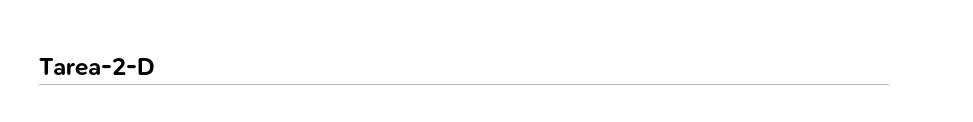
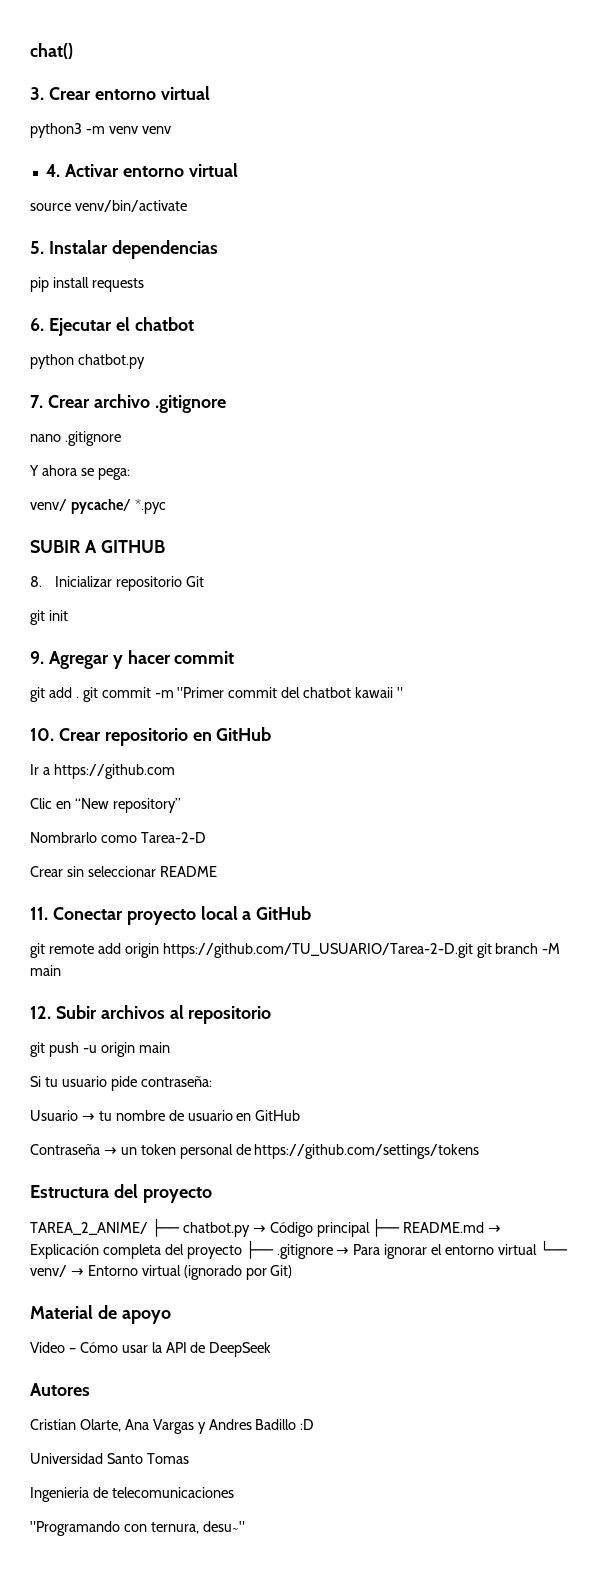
- Tarea-2-D
+ chat()
+ 3. Crear entorno virtual
+ python3 -m venv venv
+ 4. Activar entorno virtual
+ source venv/bin/activate
+ 5. Instalar dependencias
+ pip install requests
+ 6. Ejecutar el chatbot
+ python chatbot.py
+ 7. Crear archivo .gitignore
+ nano .gitignore
+ Y ahora se pega:
+ venv/ pycache/ *.pyc
+ SUBIR A GITHUB
+ 8. Inicializar repositorio Git
+ git init
+ 9. Agregar y hacer commit
+ git add . git commit -m "Primer commit del chatbot kawaii "
+ 10. Crear repositorio en GitHub
+ Ir a https://github.com
+ Clic en “New repository”
+ Nombrarlo como Tarea-2-D
+ Crear sin seleccionar README
+ 11. Conectar proyecto local a GitHub
+ git remote add origin https://github.com/TU_USUARIO/Tarea-2-D.git git branch -M main
+ 12. Subir archivos al repositorio
+ git push -u origin main
+ Si tu usuario pide contraseña:
+ Usuario → tu nombre de usuario en GitHub
+ Contraseña → un token personal de https://github.com/settings/tokens
+ Estructura del proyecto
+ TAREA_2_ANIME/ ├── chatbot.py → Código principal ├── README.md → Explicación completa del proyecto ├── .gitignore → Para ignorar el entorno virtual └── venv/ → Entorno virtual (ignorado por Git)
+ Material de apoyo
+ Video – Cómo usar la API de DeepSeek
+ Autores
+ Cristian Olarte, Ana Vargas y Andres Badillo :D
+ Universidad Santo Tomas
+ Ingenieria de telecomunicaciones
+ "Programando con ternura, desu~"

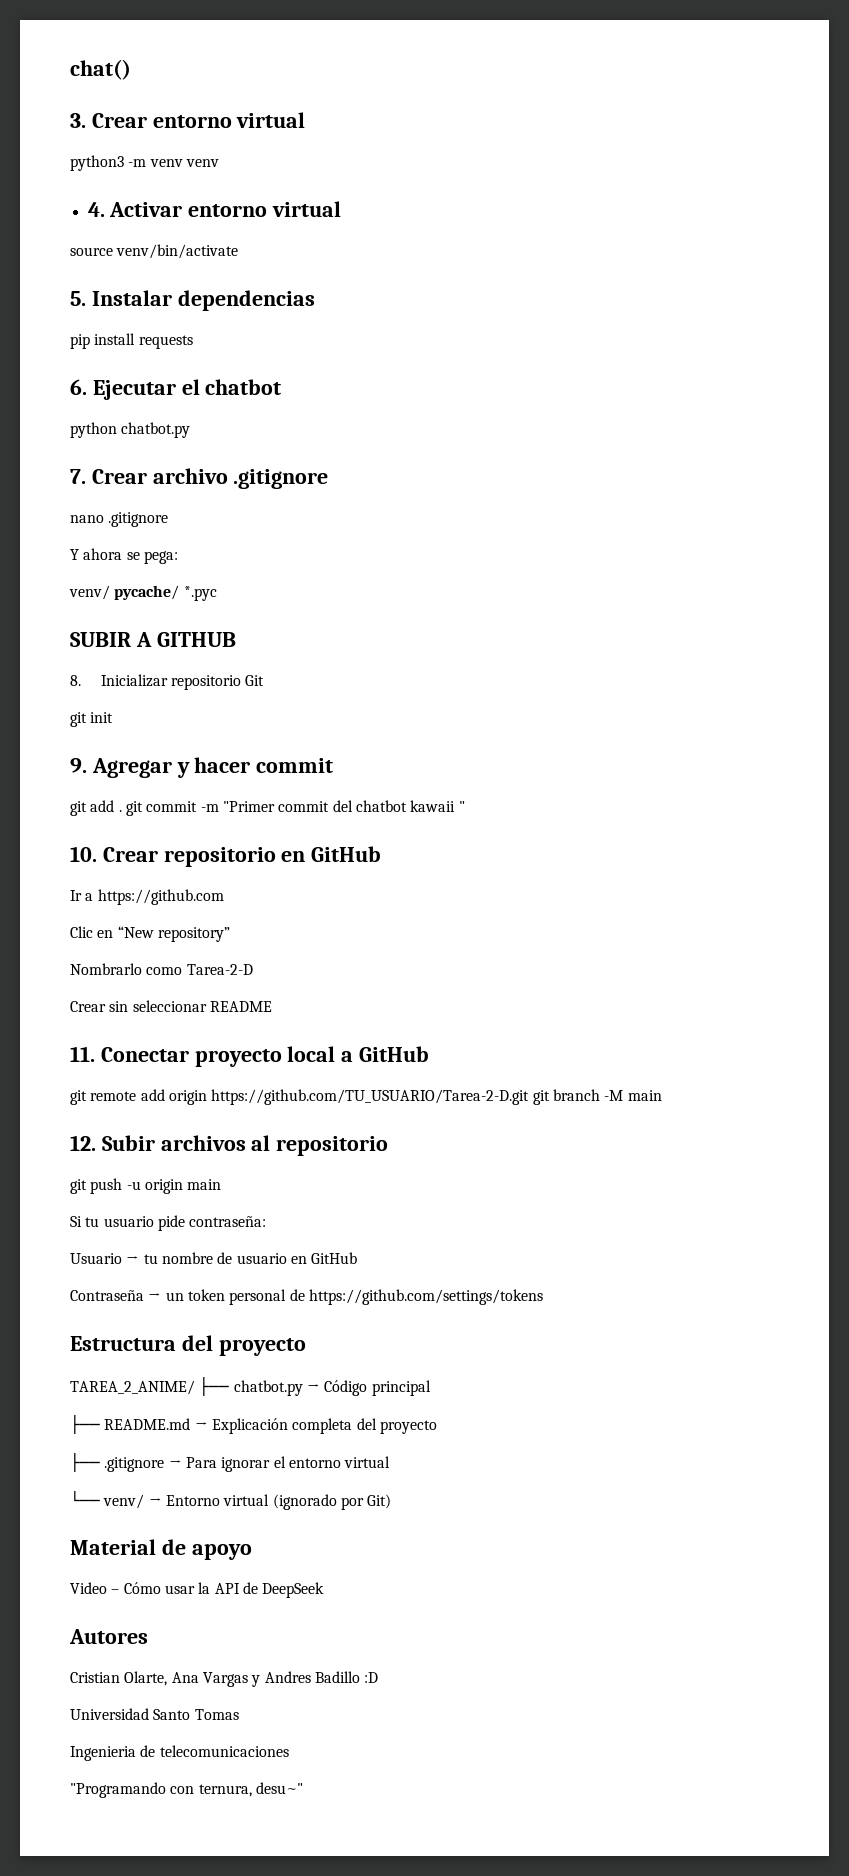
- TAREA_2_ANIME/ ├── chatbot.py → Código principal ├── README.md → Explicación completa del proyecto ├── .gitignore → Para ignorar el entorno virtual └── venv/ → Entorno virtual (ignorado por Git)
+ TAREA_2_ANIME/ ├── chatbot.py → Código principal
+ ├── README.md → Explicación completa del proyecto
+ ├── .gitignore → Para ignorar el entorno virtual
+ └── venv/ → Entorno virtual (ignorado por Git)

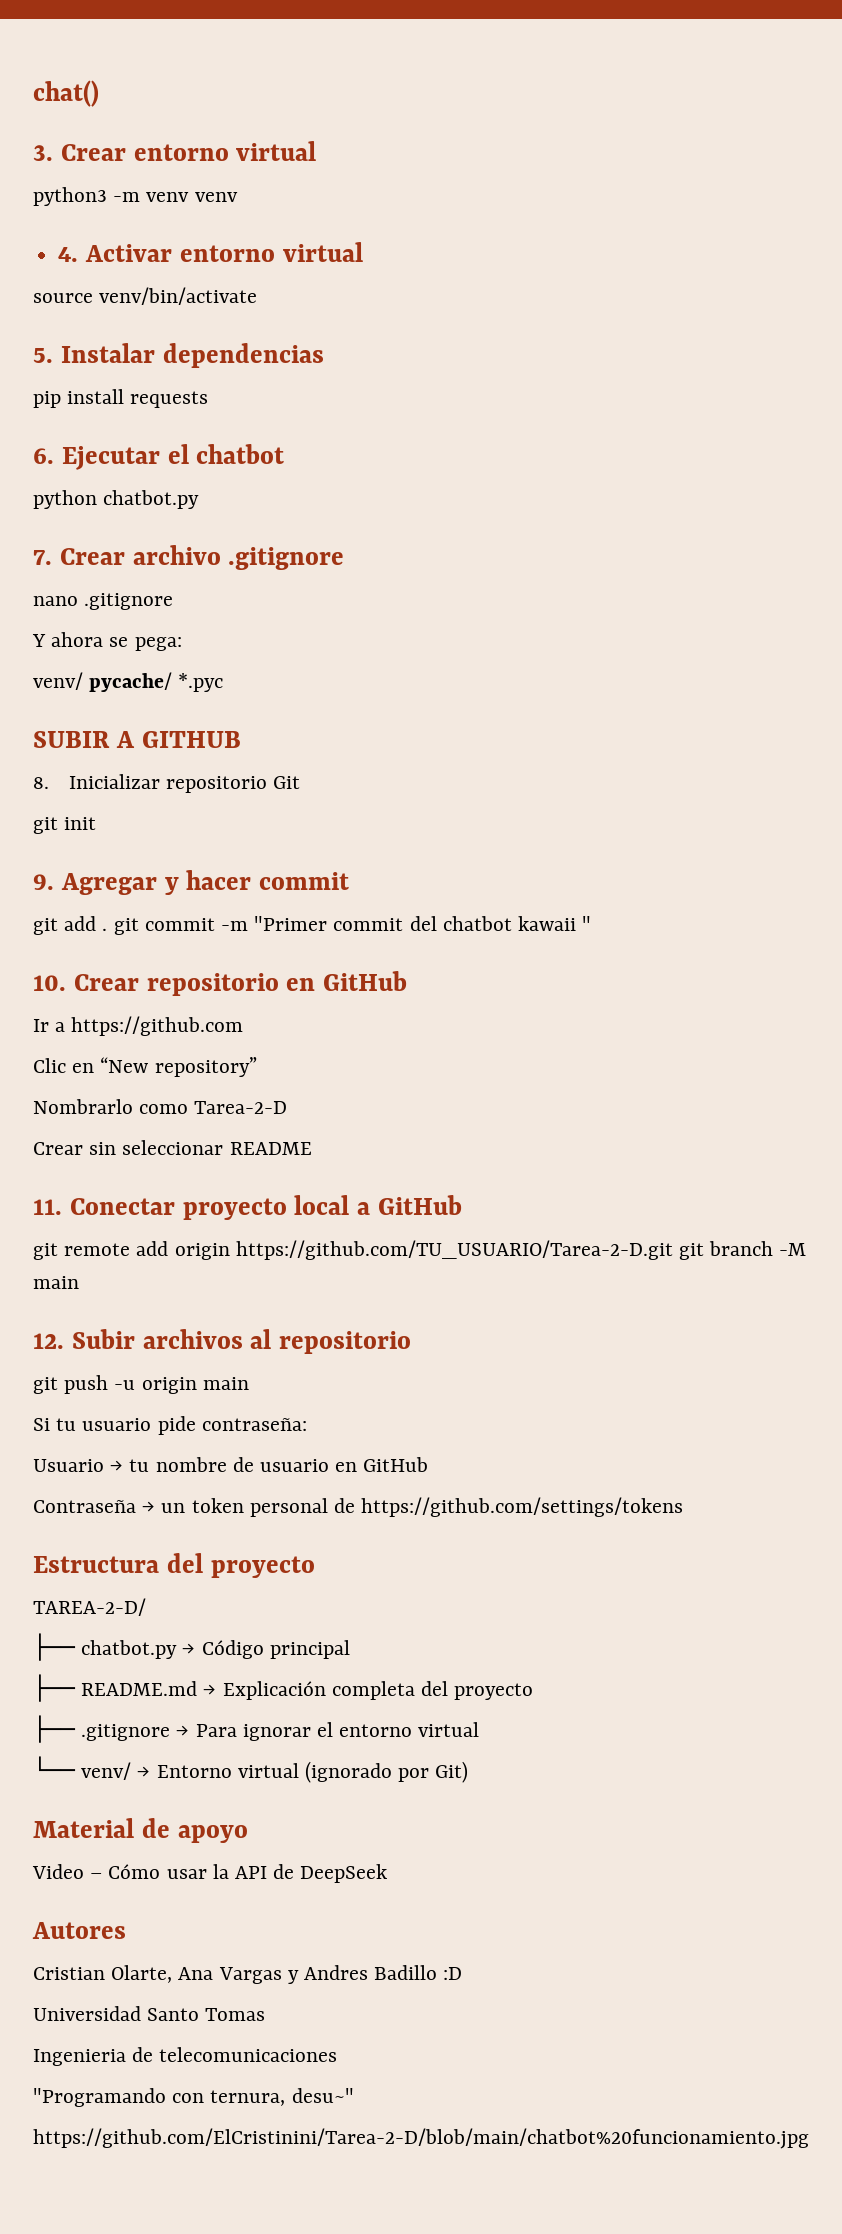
- TAREA_2_ANIME/ ├── chatbot.py → Código principal
+ TAREA-2-D/
+ ├── chatbot.py → Código principal
+ https://github.com/ElCristinini/Tarea-2-D/blob/main/chatbot%20funcionamiento.jpg

